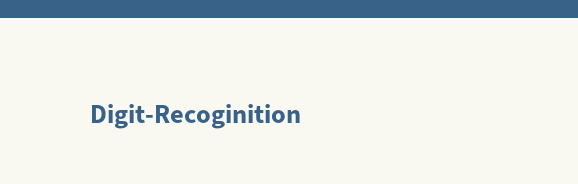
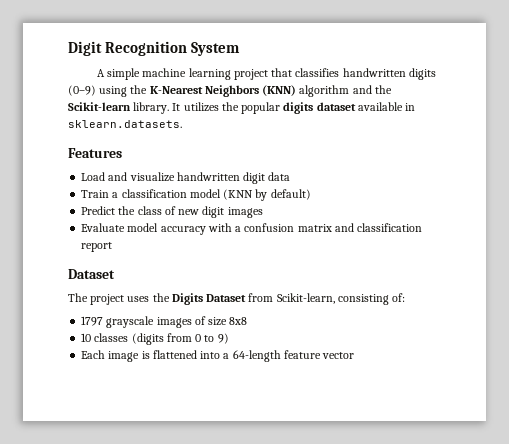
- Digit-Recoginition
+ Digit Recognition System
+ A simple machine learning project that classifies handwritten digits (0–9) using the K-Nearest Neighbors (KNN) algorithm and the Scikit-learn library. It utilizes the popular digits dataset available in sklearn.datasets.
+ Features
+ Load and visualize handwritten digit data
+ Train a classification model (KNN by default)
+ Predict the class of new digit images
+ Evaluate model accuracy with a confusion matrix and classification report
+ Dataset
+ The project uses the Digits Dataset from Scikit-learn, consisting of:
+ 1797 grayscale images of size 8x8
+ 10 classes (digits from 0 to 9)
+ Each image is flattened into a 64-length feature vector

